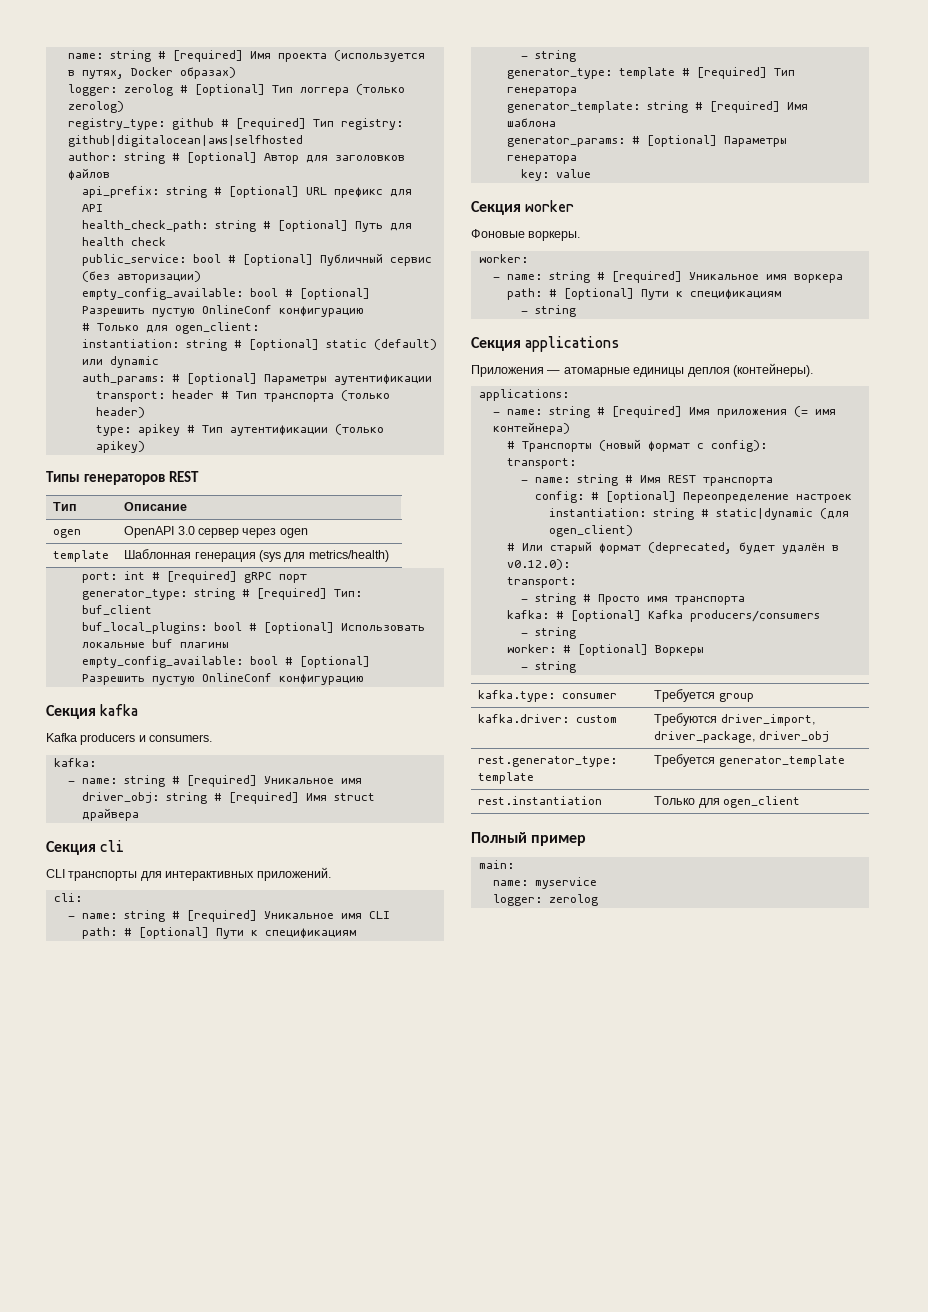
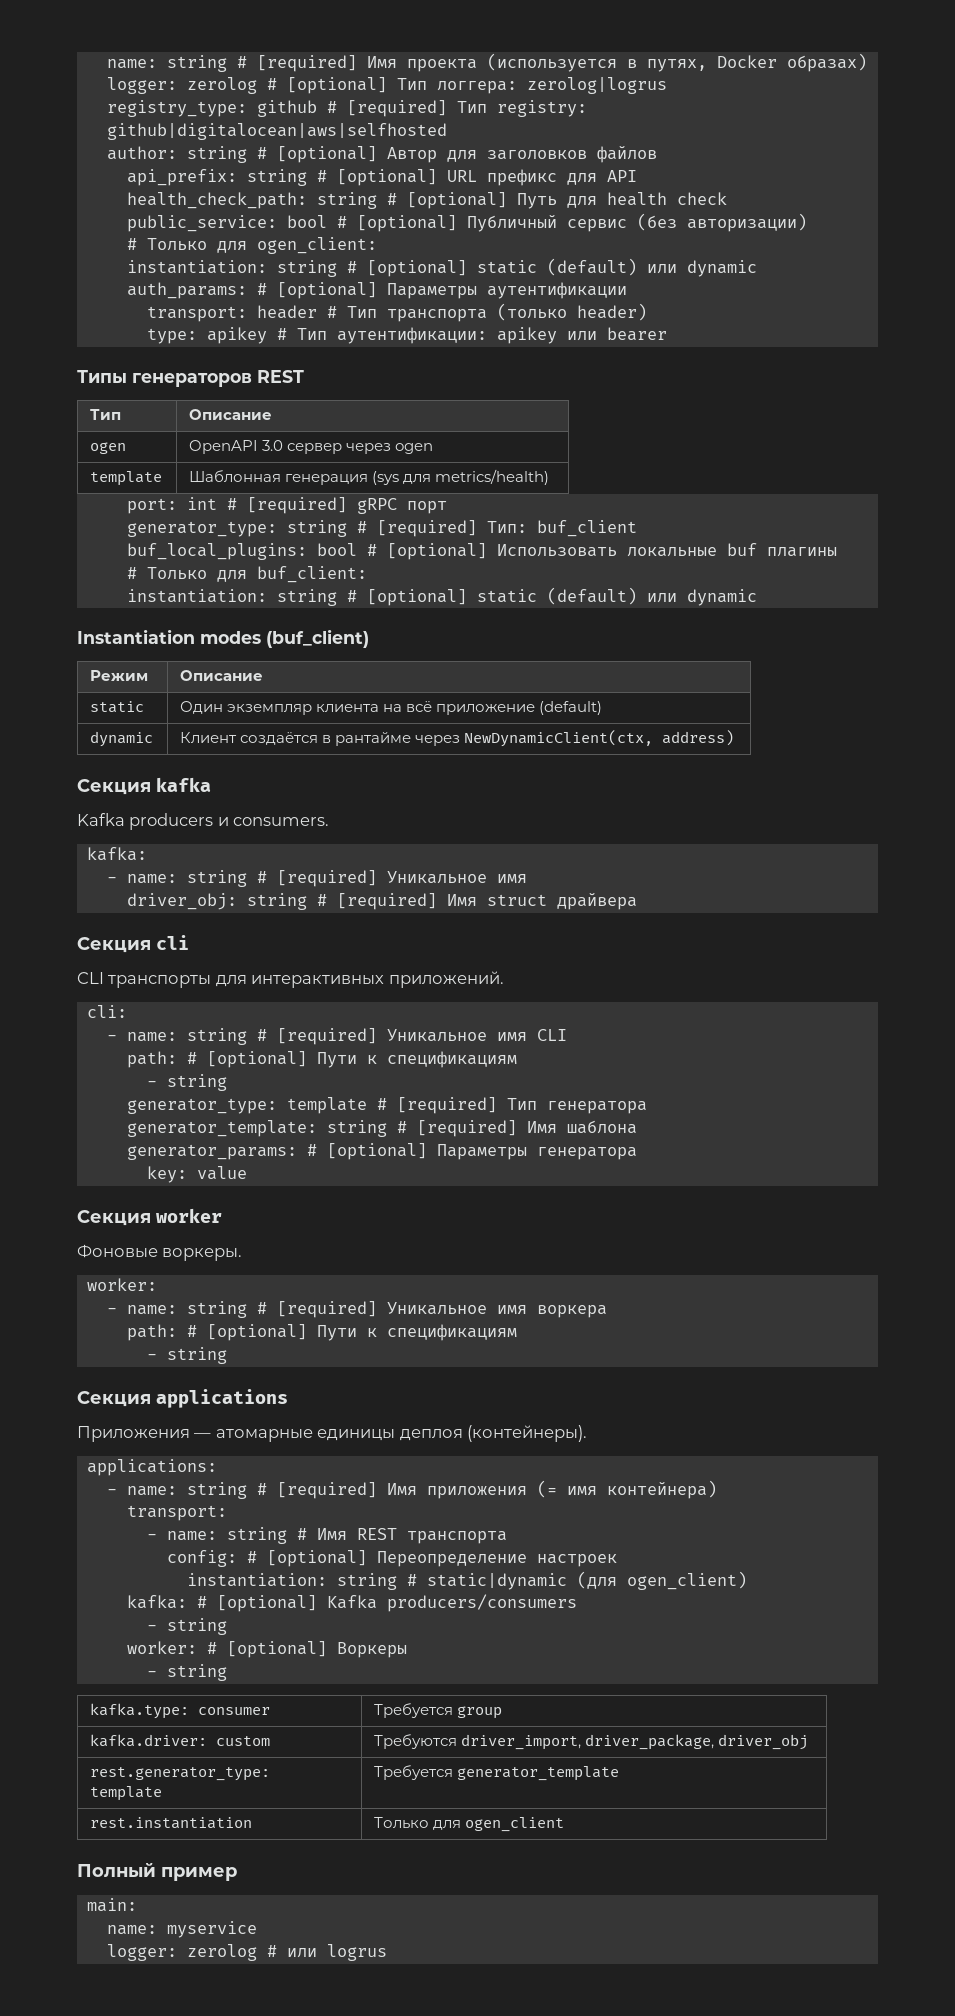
- logger: zerolog # [optional] Тип логгера (только zerolog)
+ logger: zerolog # [optional] Тип логгера: zerolog|logrus
  public_service: bool # [optional] Публичный сервис (без авторизации)
- empty_config_available: bool # [optional] Разрешить пустую OnlineConf конфигурацию
- type: apikey # Тип аутентификации (только apikey)
+ type: apikey # Тип аутентификации: apikey или bearer
  buf_local_plugins: bool # [optional] Использовать локальные buf плагины
- empty_config_available: bool # [optional] Разрешить пустую OnlineConf конфигурацию
+ # Только для buf_client:
+ instantiation: string # [optional] static (default) или dynamic
+ Instantiation modes (buf_client)
+ Режим | Описание
+ static | Один экземпляр клиента на всё приложение (default)
+ dynamic | Клиент создаётся в рантайме через NewDynamicClient(ctx, address)
- # Транспорты (новый формат с config):
- # Или старый формат (deprecated, будет удалён в v0.12.0):
- transport:
- - string # Просто имя транспорта
  name: myservice
- logger: zerolog
+ logger: zerolog # или logrus

